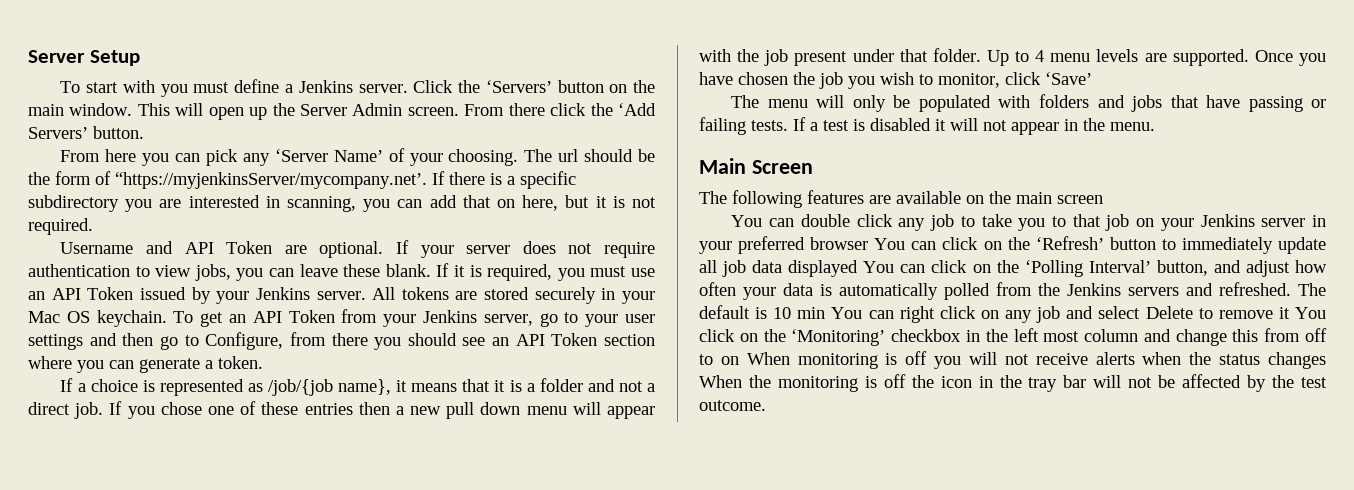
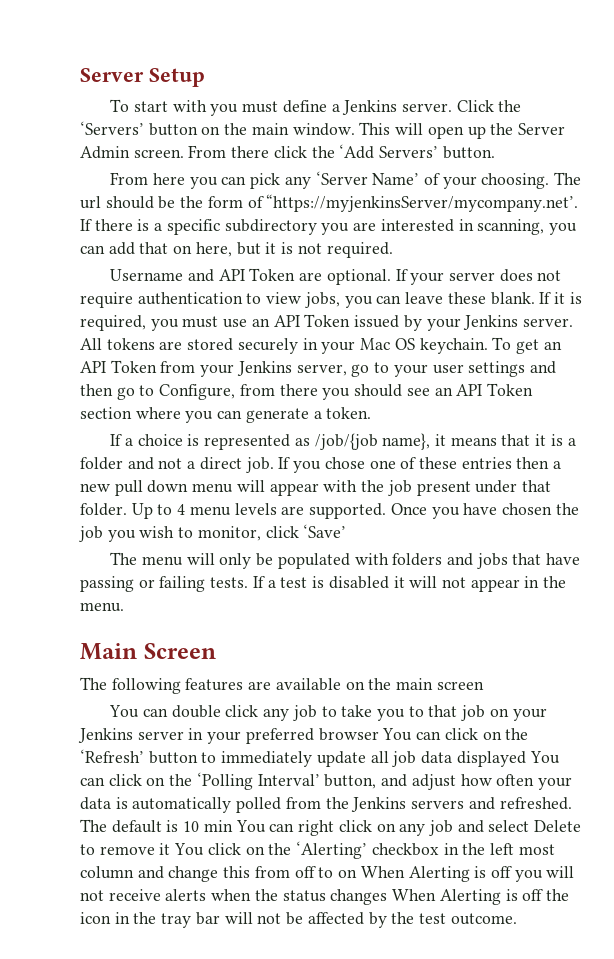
- The default is 10 min You can right click on any job and select Delete to remove it You click on the ‘Monitoring’ checkbox in the left most column and change this from off to on When monitoring is off you will not receive alerts when the status changes When the monitoring is off the icon in the tray bar will not be affected by the test outcome.
+ The default is 10 min You can right click on any job and select Delete to remove it You click on the ‘Alerting’ checkbox in the left most column and change this from off to on When Alerting is off you will not receive alerts when the status changes When Alerting is off the icon in the tray bar will not be affected by the test outcome.

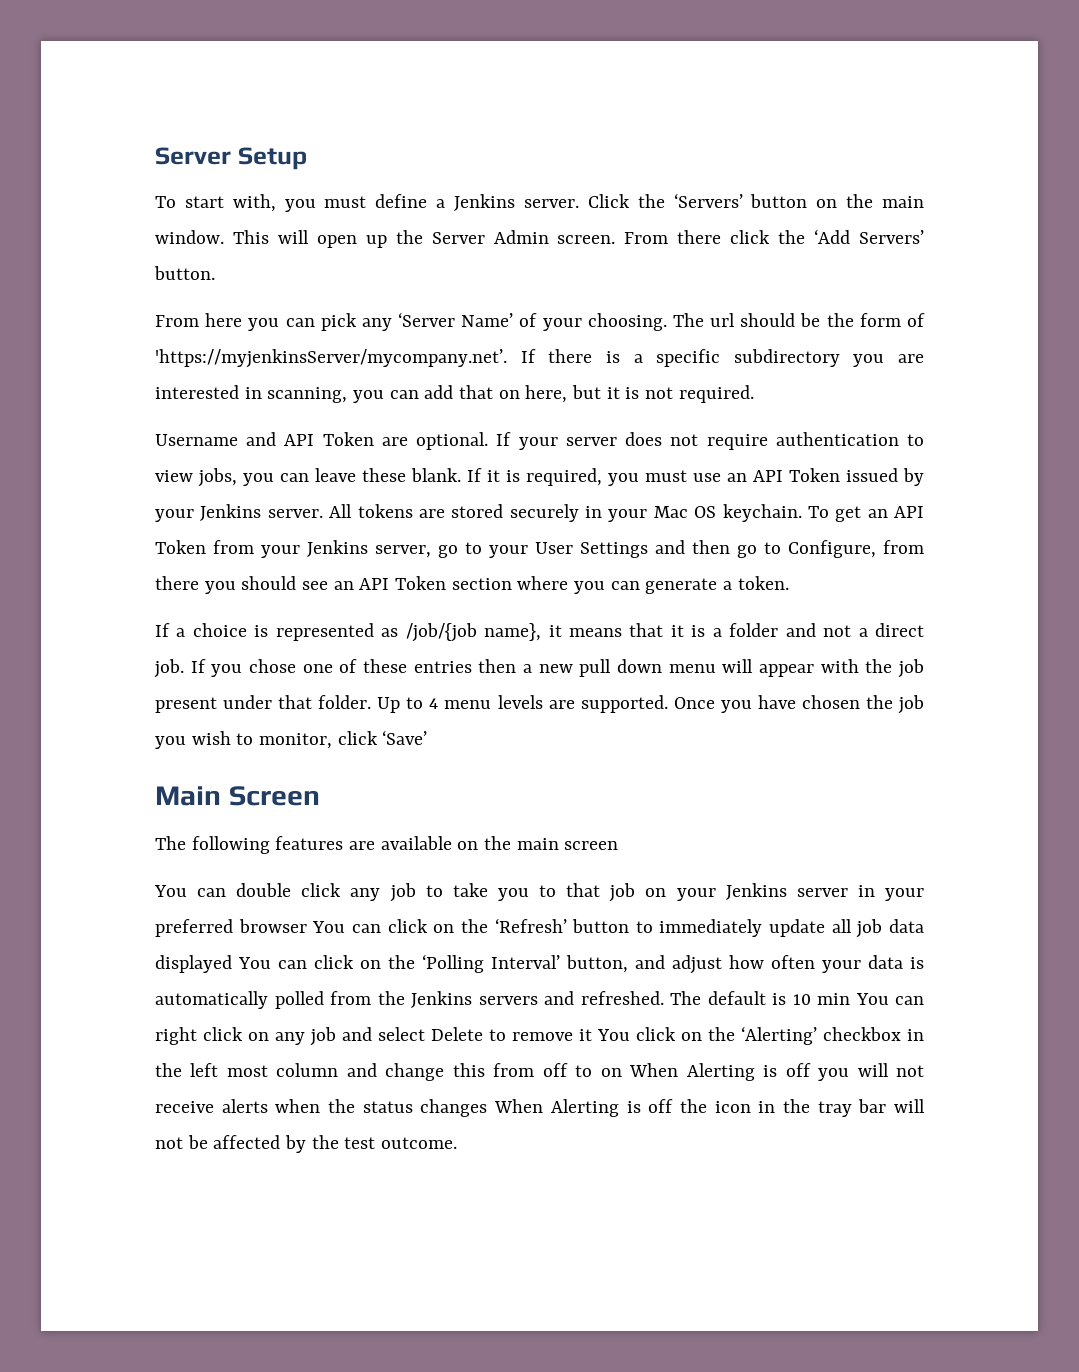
- To start with you must define a Jenkins server.
+ To start with, you must define a Jenkins server.
- The url should be the form of “https://myjenkinsServer/mycompany.net’. If there is a specific subdirectory you are interested in scanning, you can add that on here, but it is not required.
+ The url should be the form of 'https://myjenkinsServer/mycompany.net’. If there is a specific subdirectory you are interested in scanning, you can add that on here, but it is not required.
- To get an API Token from your Jenkins server, go to your user settings and then go to Configure, from there you should see an API Token section where you can generate a token.
+ To get an API Token from your Jenkins server, go to your User Settings and then go to Configure, from there you should see an API Token section where you can generate a token.
- The menu will only be populated with folders and jobs that have passing or failing tests. If a test is disabled it will not appear in the menu.

